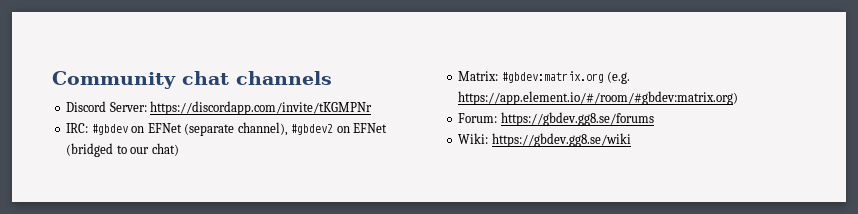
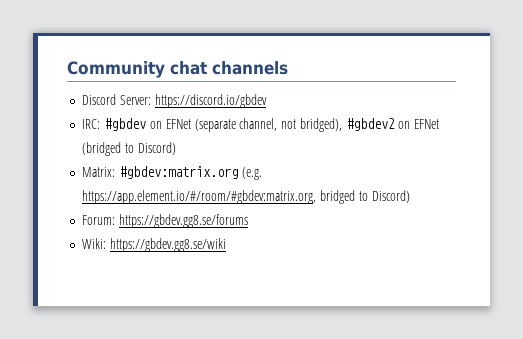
- Discord Server: https://discordapp.com/invite/tKGMPNr
+ Discord Server: https://discord.io/gbdev
- IRC: #gbdev on EFNet (separate channel), #gbdev2 on EFNet (bridged to our chat)
+ IRC: #gbdev on EFNet (separate channel, not bridged), #gbdev2 on EFNet (bridged to Discord)
- Matrix: #gbdev:matrix.org (e.g. https://app.element.io/#/room/#gbdev:matrix.org)
+ Matrix: #gbdev:matrix.org (e.g. https://app.element.io/#/room/#gbdev:matrix.org, bridged to Discord)

